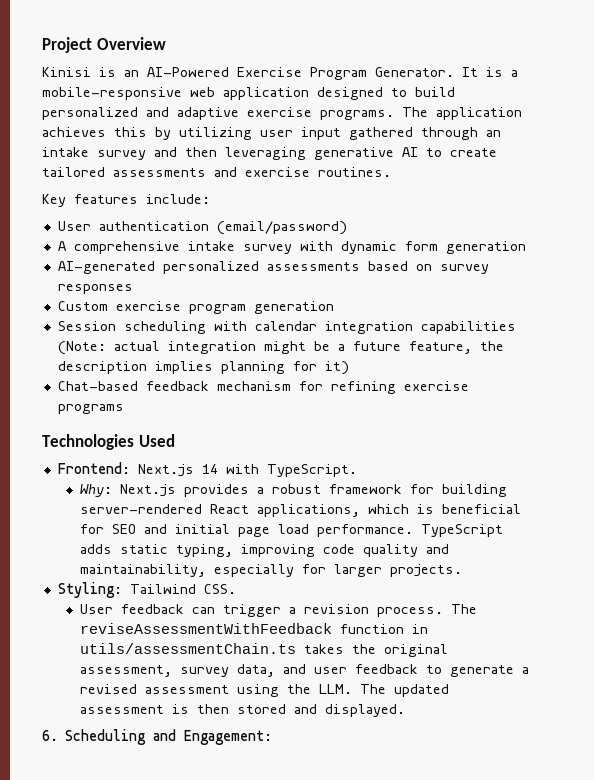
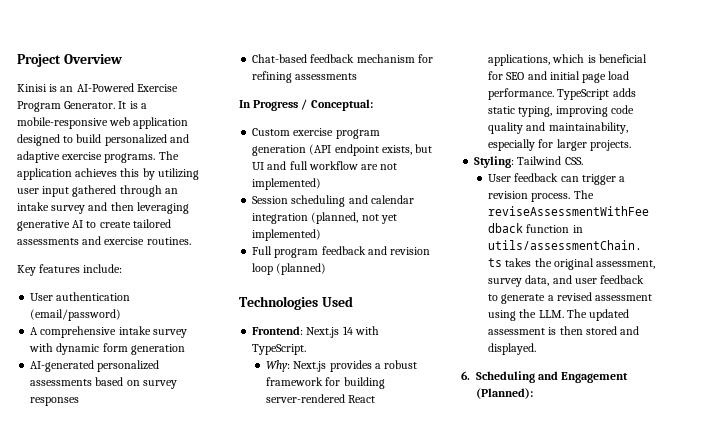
- Custom exercise program generation
- Session scheduling with calendar integration capabilities (Note: actual integration might be a future feature, the description implies planning for it)
- Chat-based feedback mechanism for refining exercise programs
+ Chat-based feedback mechanism for refining assessments
+ In Progress / Conceptual:
+ Custom exercise program generation (API endpoint exists, but UI and full workflow are not implemented)
+ Session scheduling and calendar integration (planned, not yet implemented)
+ Full program feedback and revision loop (planned)
- 6. Scheduling and Engagement:
+ 6. Scheduling and Engagement (Planned):

